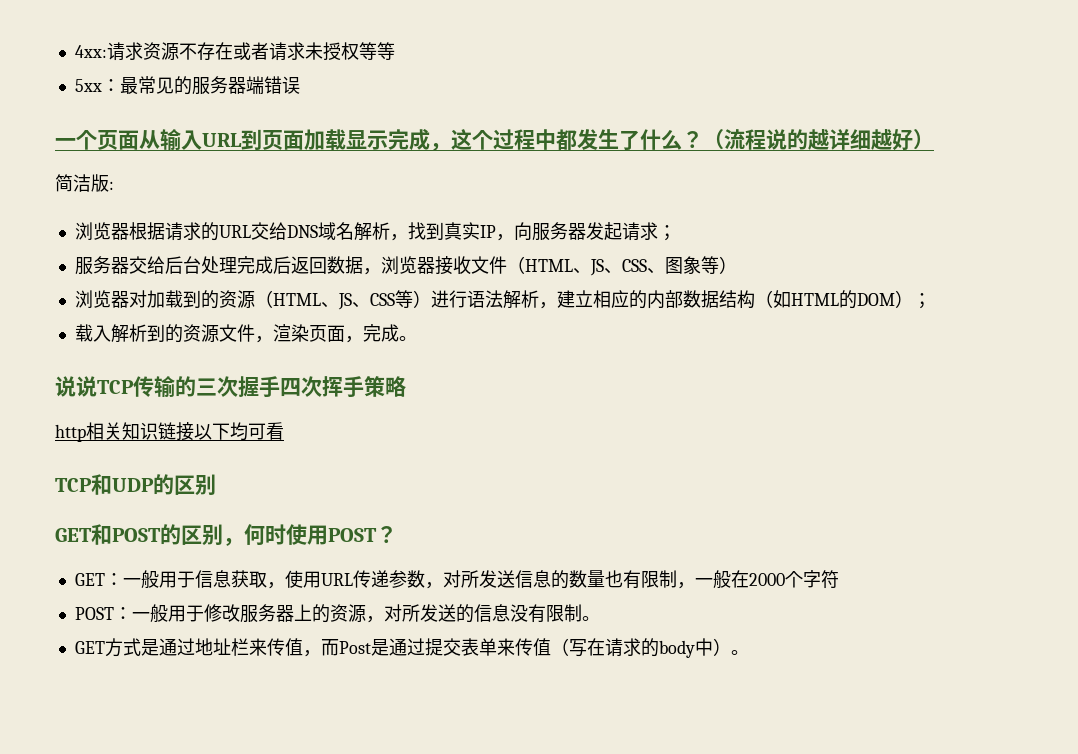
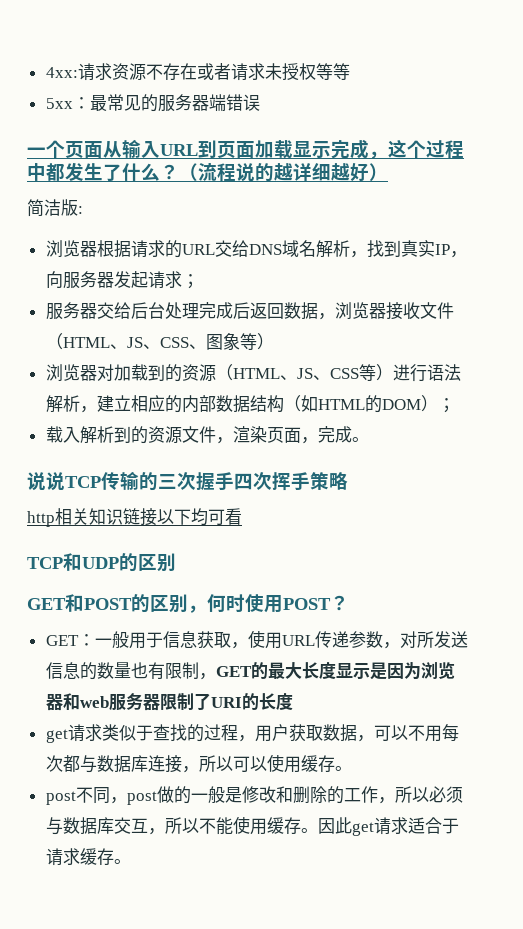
- GET：一般用于信息获取，使用URL传递参数，对所发送信息的数量也有限制，一般在2000个字符
- POST：一般用于修改服务器上的资源，对所发送的信息没有限制。
- GET方式是通过地址栏来传值，而Post是通过提交表单来传值（写在请求的body中）。
+ GET：一般用于信息获取，使用URL传递参数，对所发送信息的数量也有限制，GET的最大长度显示是因为浏览器和web服务器限制了URI的长度
+ get请求类似于查找的过程，用户获取数据，可以不用每次都与数据库连接，所以可以使用缓存。
+ post不同，post做的一般是修改和删除的工作，所以必须与数据库交互，所以不能使用缓存。因此get请求适合于请求缓存。

